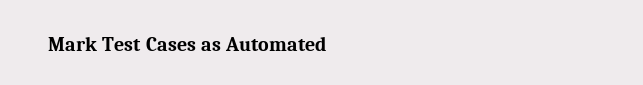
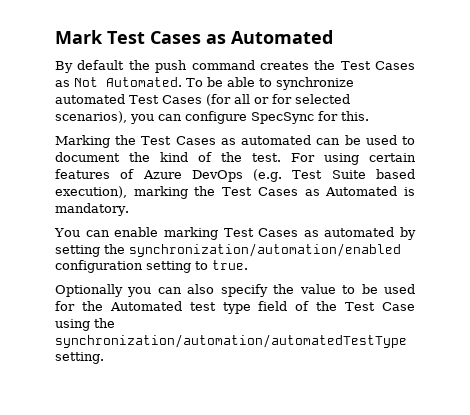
+ By default the push command creates the Test Cases as Not Automated. To be able to synchronize automated Test Cases (for all or for selected scenarios), you can configure SpecSync for this.
+ Marking the Test Cases as automated can be used to document the kind of the test. For using certain features of Azure DevOps (e.g. Test Suite based execution), marking the Test Cases as Automated is mandatory.
+ You can enable marking Test Cases as automated by setting the synchronization/automation/enabled configuration setting to true.
+ Optionally you can also specify the value to be used for the Automated test type field of the Test Case using the synchronization/automation/automatedTestType setting.

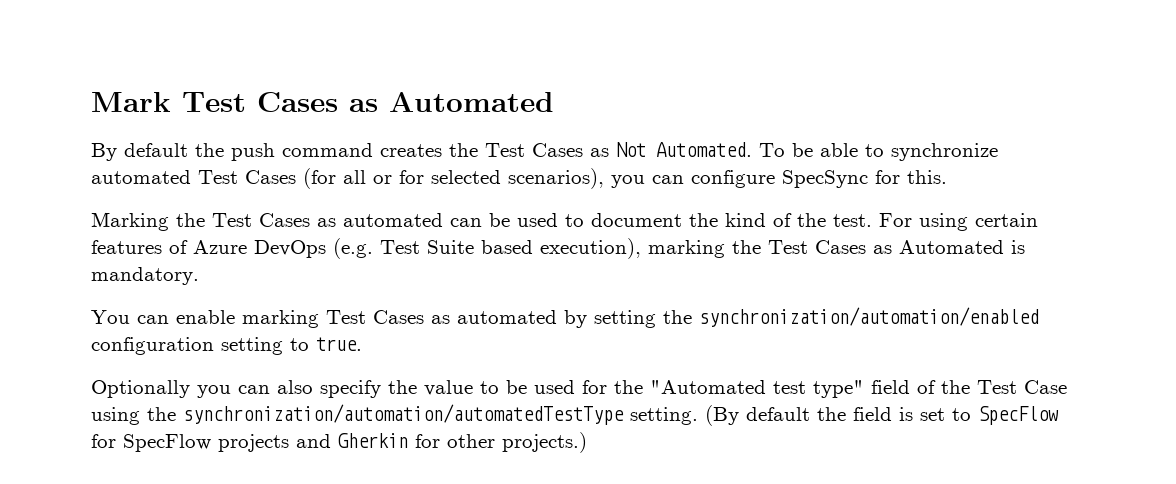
- Optionally you can also specify the value to be used for the Automated test type field of the Test Case using the synchronization/automation/automatedTestType setting.
+ Optionally you can also specify the value to be used for the "Automated test type" field of the Test Case using the synchronization/automation/automatedTestType setting.
+ (By default the field is set to SpecFlow for SpecFlow projects and Gherkin for other projects.)

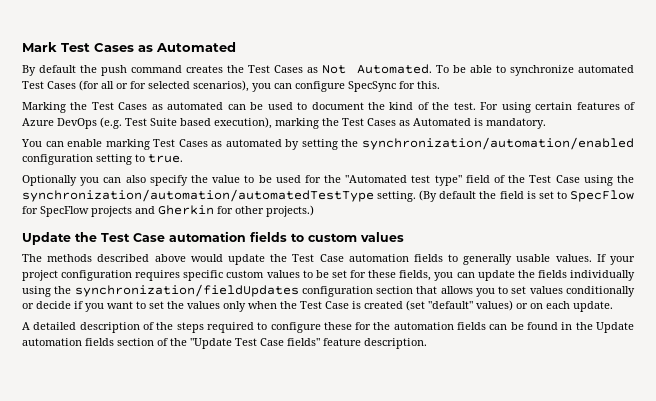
+ Update the Test Case automation fields to custom values
+ The methods described above would update the Test Case automation fields to generally usable values. If your project configuration requires specific custom values to be set for these fields, you can update the fields individually using the synchronization/fieldUpdates configuration section that allows you to set values conditionally or decide if you want to set the values only when the Test Case is created (set "default" values) or on each update.
+ A detailed description of the steps required to configure these for the automation fields can be found in the Update automation fields section of the "Update Test Case fields" feature description.

